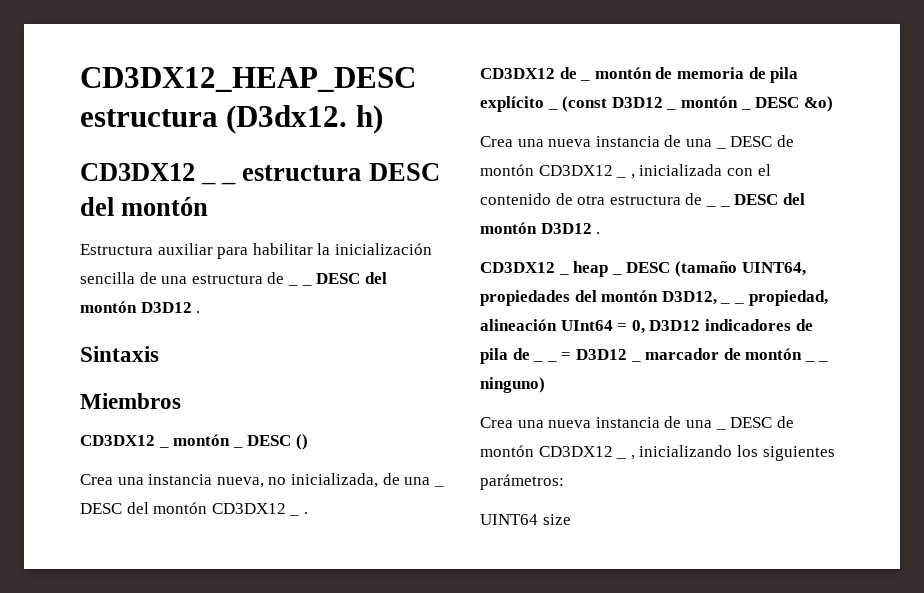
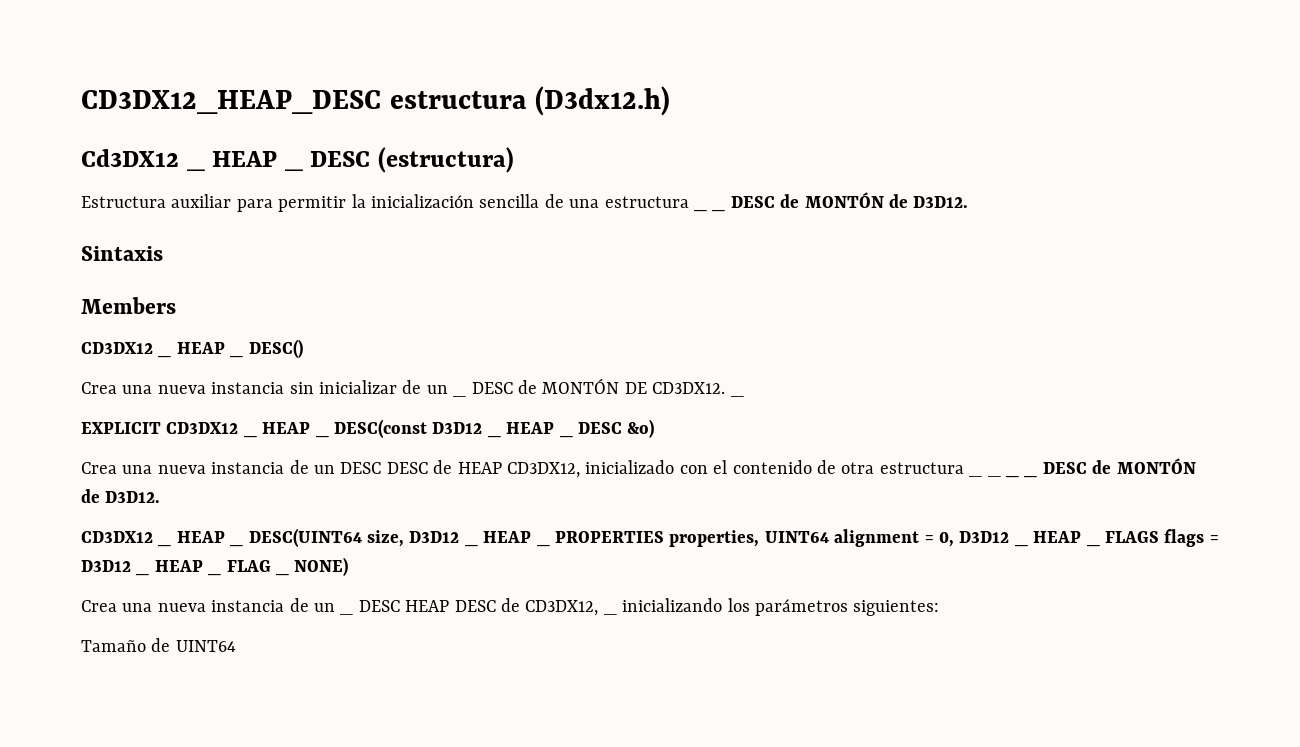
- CD3DX12_HEAP_DESC estructura (D3dx12. h)
- CD3DX12 _ _ estructura DESC del montón
+ CD3DX12_HEAP_DESC estructura (D3dx12.h)
+ Cd3DX12 _ HEAP _ DESC (estructura)
- Estructura auxiliar para habilitar la inicialización sencilla de una estructura de _ _ DESC del montón D3D12 .
+ Estructura auxiliar para permitir la inicialización sencilla de una estructura _ _ DESC de MONTÓN de D3D12.
- Miembros
- CD3DX12 _ montón _ DESC ()
- Crea una instancia nueva, no inicializada, de una _ DESC del montón CD3DX12 _ .
- CD3DX12 de _ montón de memoria de pila explícito _ (const D3D12 _ montón _ DESC &o)
+ Members
+ CD3DX12 _ HEAP _ DESC()
+ Crea una nueva instancia sin inicializar de un _ DESC de MONTÓN DE CD3DX12. _
+ EXPLICIT CD3DX12 _ HEAP _ DESC(const D3D12 _ HEAP _ DESC &o)
- Crea una nueva instancia de una _ DESC de montón CD3DX12 _ , inicializada con el contenido de otra estructura de _ _ DESC del montón D3D12 .
- CD3DX12 _ heap _ DESC (tamaño UINT64, propiedades del montón D3D12, _ _ propiedad, alineación UInt64 = 0, D3D12 indicadores de pila de _ _ = D3D12 _ marcador de montón _ _ ninguno)
- Crea una nueva instancia de una _ DESC de montón CD3DX12 _ , inicializando los siguientes parámetros:
- UINT64 size
+ Crea una nueva instancia de un DESC DESC de HEAP CD3DX12, inicializado con el contenido de otra estructura _ _ _ _ DESC de MONTÓN de D3D12.
+ CD3DX12 _ HEAP _ DESC(UINT64 size, D3D12 _ HEAP _ PROPERTIES properties, UINT64 alignment = 0, D3D12 _ HEAP _ FLAGS flags = D3D12 _ HEAP _ FLAG _ NONE)
+ Crea una nueva instancia de un _ DESC HEAP DESC de CD3DX12, _ inicializando los parámetros siguientes:
+ Tamaño de UINT64

